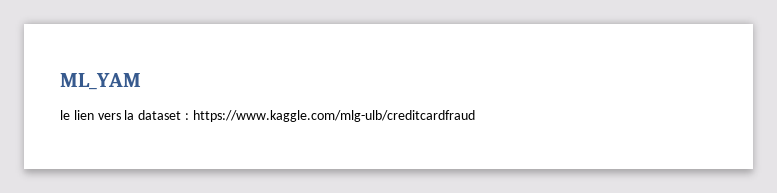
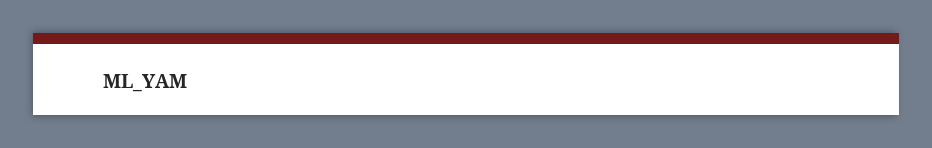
- le lien vers la dataset : https://www.kaggle.com/mlg-ulb/creditcardfraud

